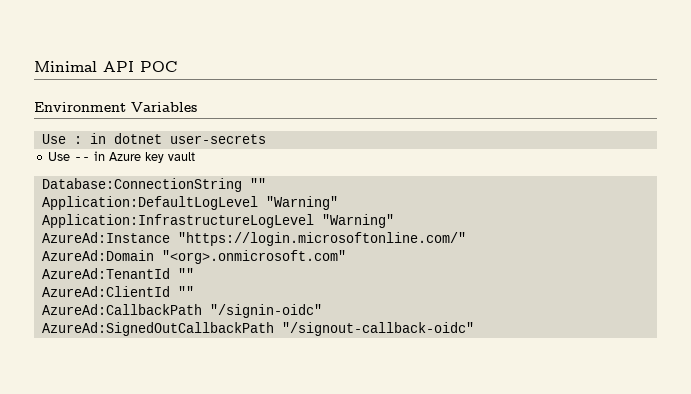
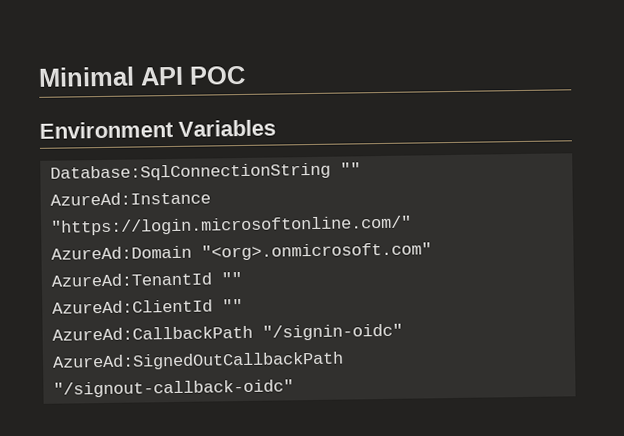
- Use : in dotnet user-secrets
- Use -- in Azure key vault
- Database:ConnectionString ""
- Application:DefaultLogLevel "Warning"
- Application:InfrastructureLogLevel "Warning"
+ Database:SqlConnectionString ""

